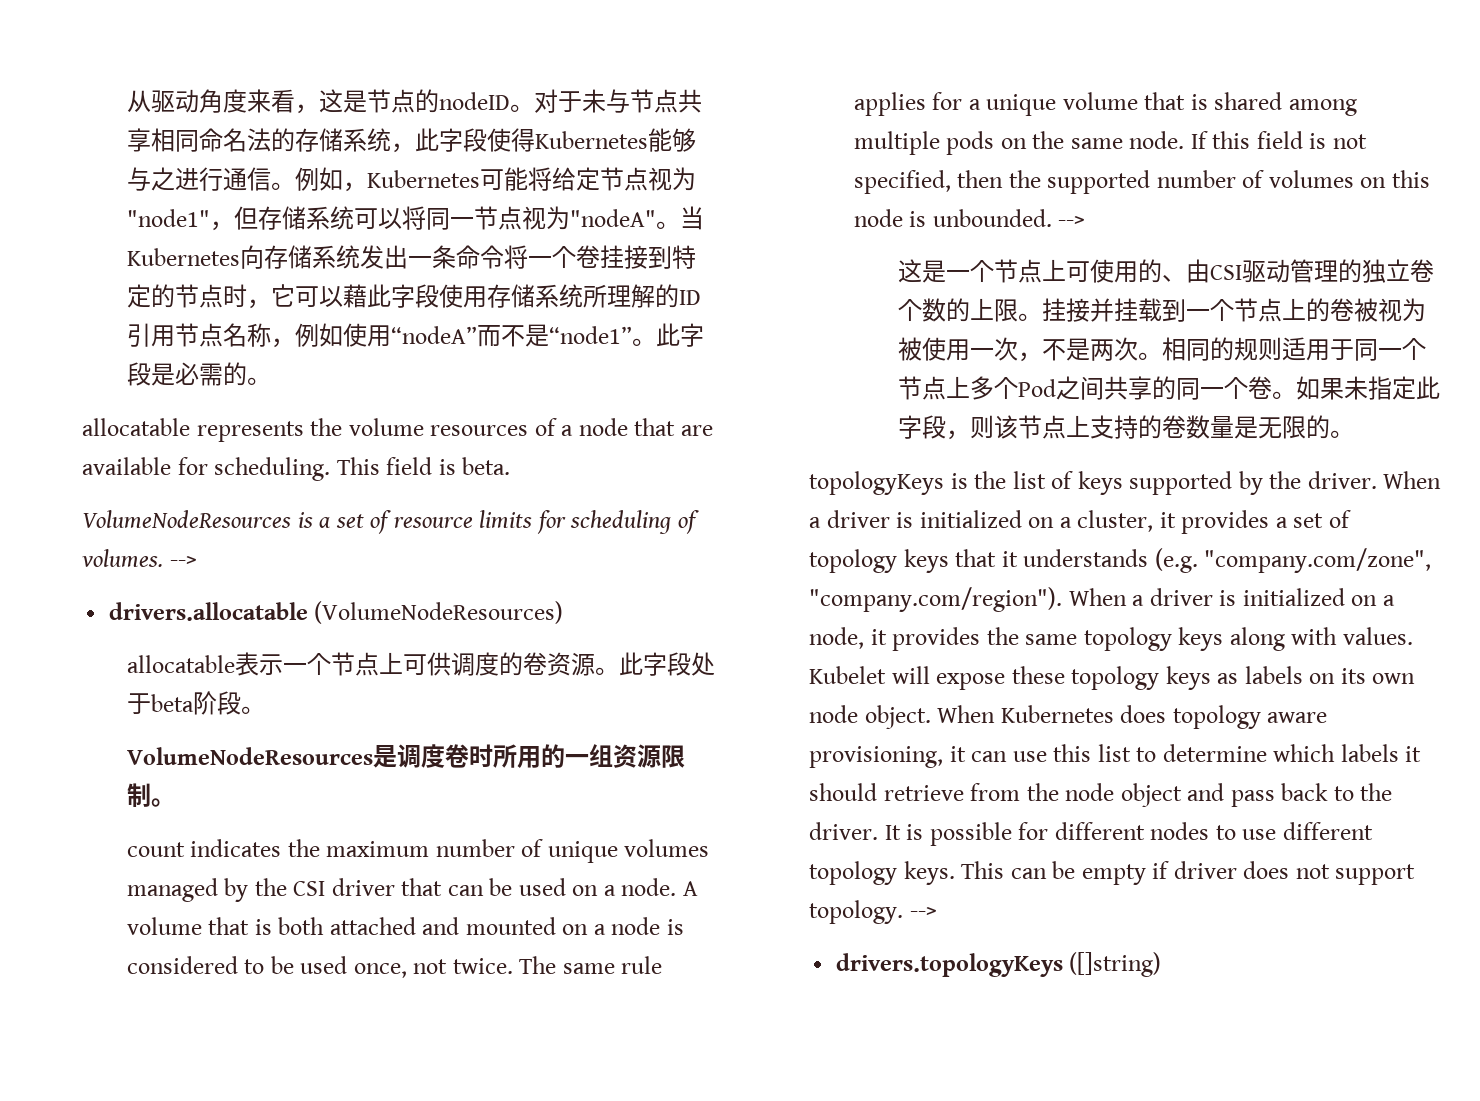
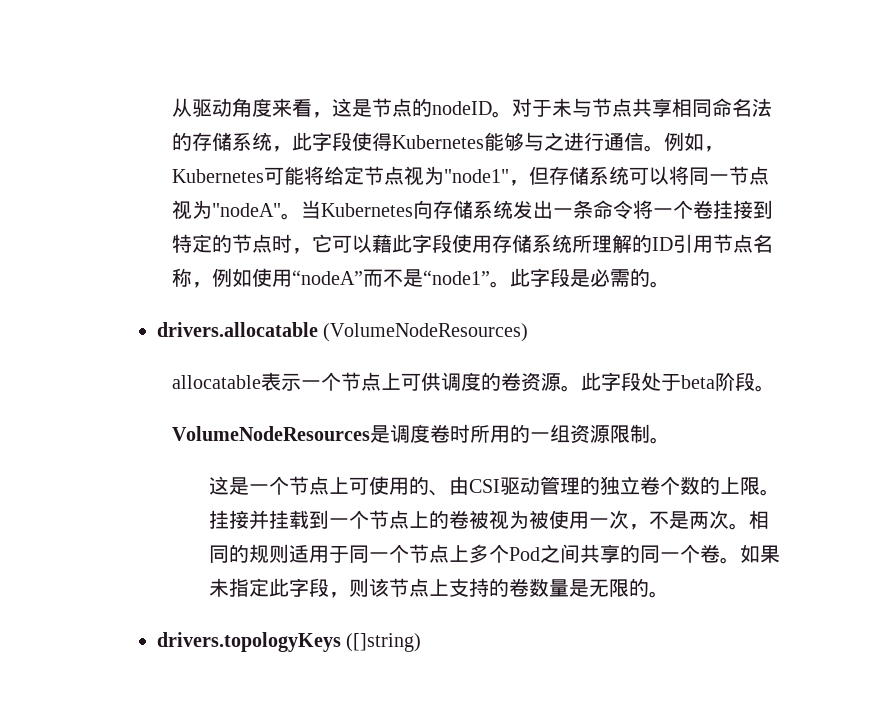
- allocatable represents the volume resources of a node that are available for scheduling. This field is beta.
- VolumeNodeResources is a set of resource limits for scheduling of volumes. -->
- count indicates the maximum number of unique volumes managed by the CSI driver that can be used on a node. A volume that is both attached and mounted on a node is considered to be used once, not twice. The same rule applies for a unique volume that is shared among multiple pods on the same node. If this field is not specified, then the supported number of volumes on this node is unbounded. -->
- topologyKeys is the list of keys supported by the driver. When a driver is initialized on a cluster, it provides a set of topology keys that it understands (e.g. "company.com/zone", "company.com/region"). When a driver is initialized on a node, it provides the same topology keys along with values. Kubelet will expose these topology keys as labels on its own node object. When Kubernetes does topology aware provisioning, it can use this list to determine which labels it should retrieve from the node object and pass back to the driver. It is possible for different nodes to use different topology keys. This can be empty if driver does not support topology. -->

